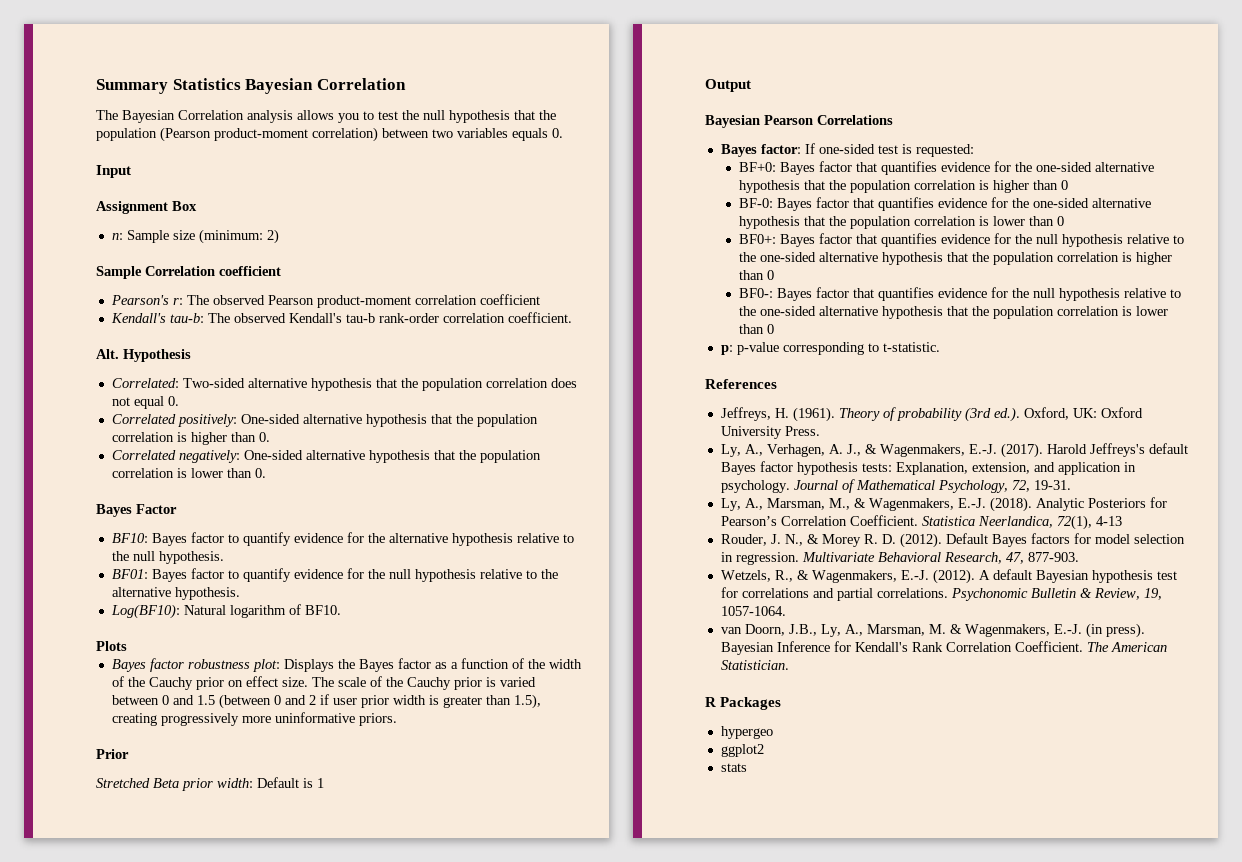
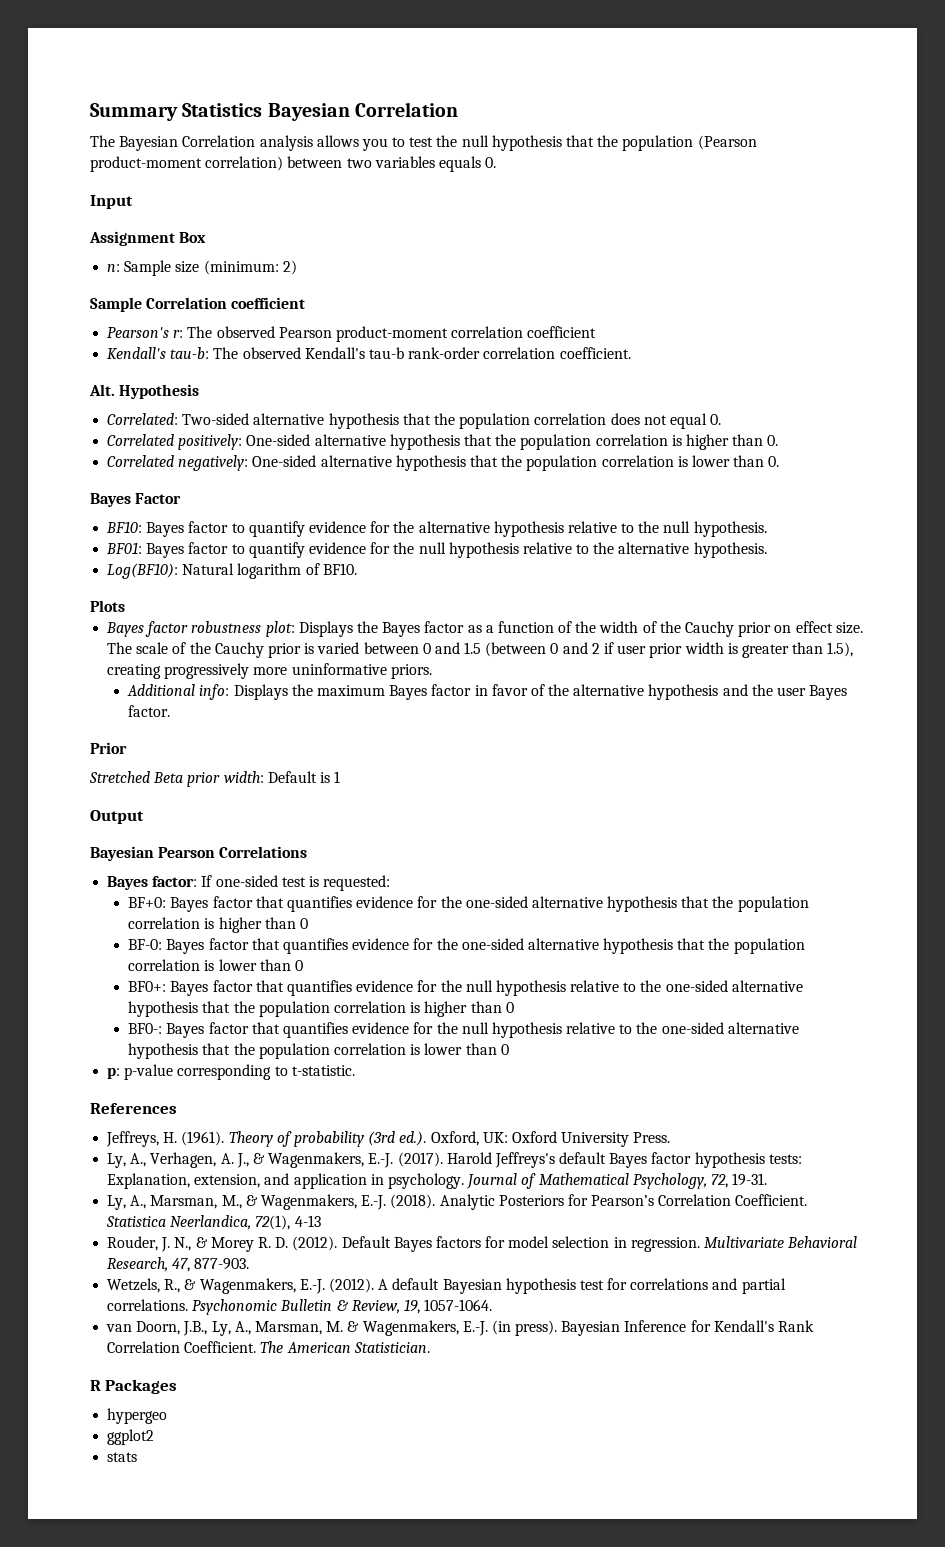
+ Additional info: Displays the maximum Bayes factor in favor of the alternative hypothesis and the user Bayes factor.

